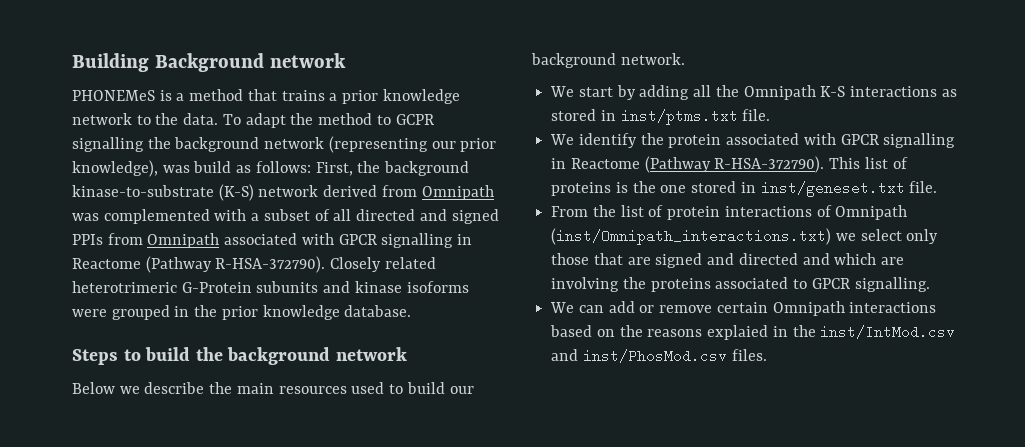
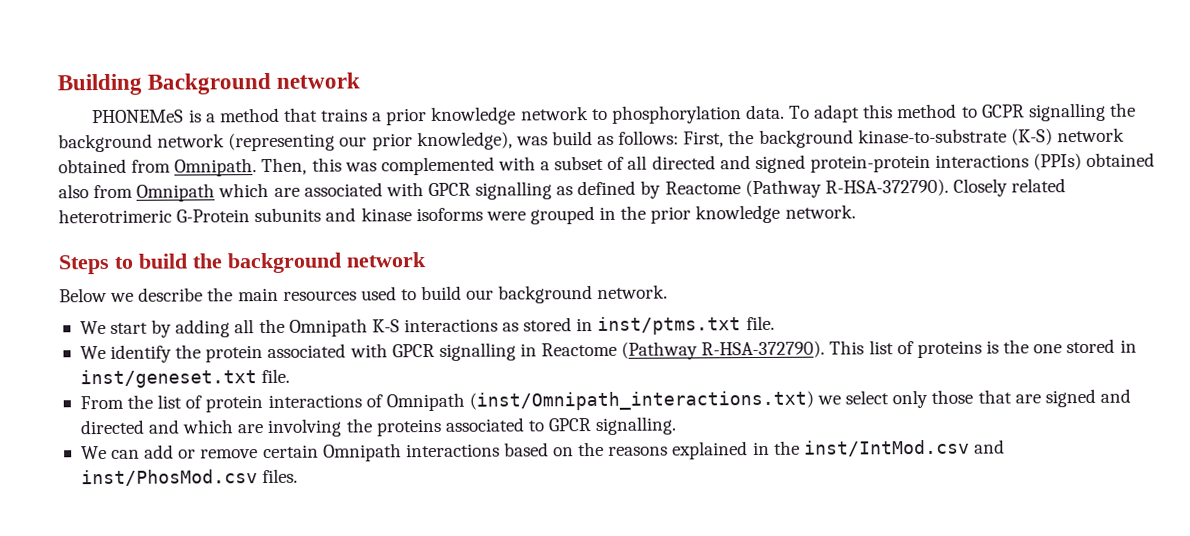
- PHONEMeS is a method that trains a prior knowledge network to the data.
+ PHONEMeS is a method that trains a prior knowledge network to phosphorylation data.
- To adapt the method to GCPR signalling the background network (representing our prior knowledge), was build as follows: First, the background kinase-to-substrate (K-S) network derived from Omnipath was complemented with a subset of all directed and signed PPIs from Omnipath associated with GPCR signalling in Reactome (Pathway R-HSA-372790).
+ To adapt this method to GCPR signalling the background network (representing our prior knowledge), was build as follows: First, the background kinase-to-substrate (K-S) network obtained from Omnipath. Then, this was complemented with a subset of all directed and signed protein-protein interactions (PPIs) obtained also from Omnipath which are associated with GPCR signalling as defined by Reactome (Pathway R-HSA-372790).
- Closely related heterotrimeric G-Protein subunits and kinase isoforms were grouped in the prior knowledge database.
+ Closely related heterotrimeric G-Protein subunits and kinase isoforms were grouped in the prior knowledge network.
- We can add or remove certain Omnipath interactions based on the reasons explaied in the inst/IntMod.csv and inst/PhosMod.csv files.
+ We can add or remove certain Omnipath interactions based on the reasons explained in the inst/IntMod.csv and inst/PhosMod.csv files.

